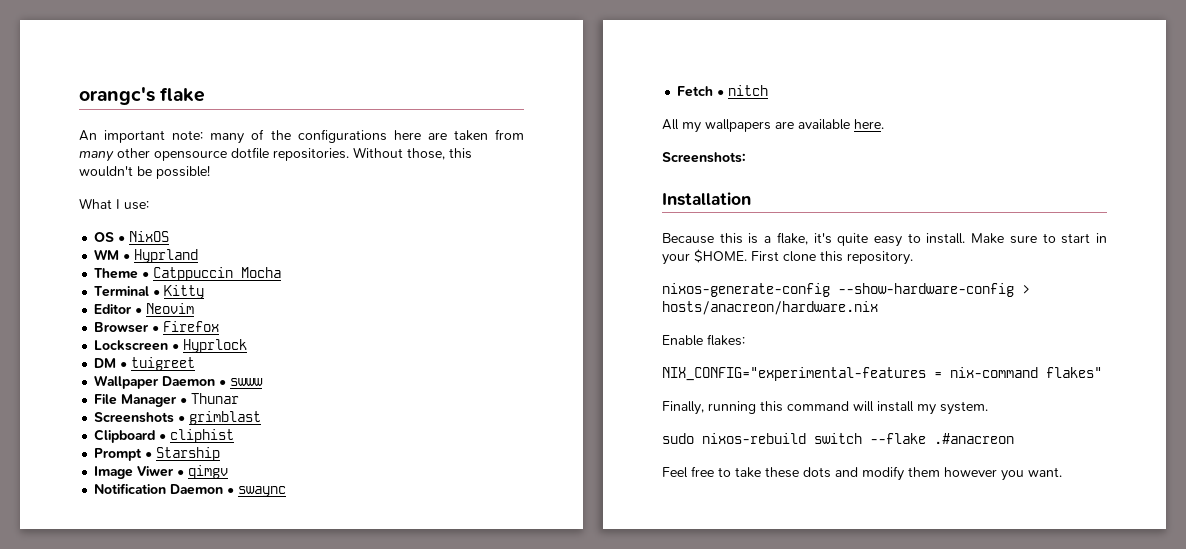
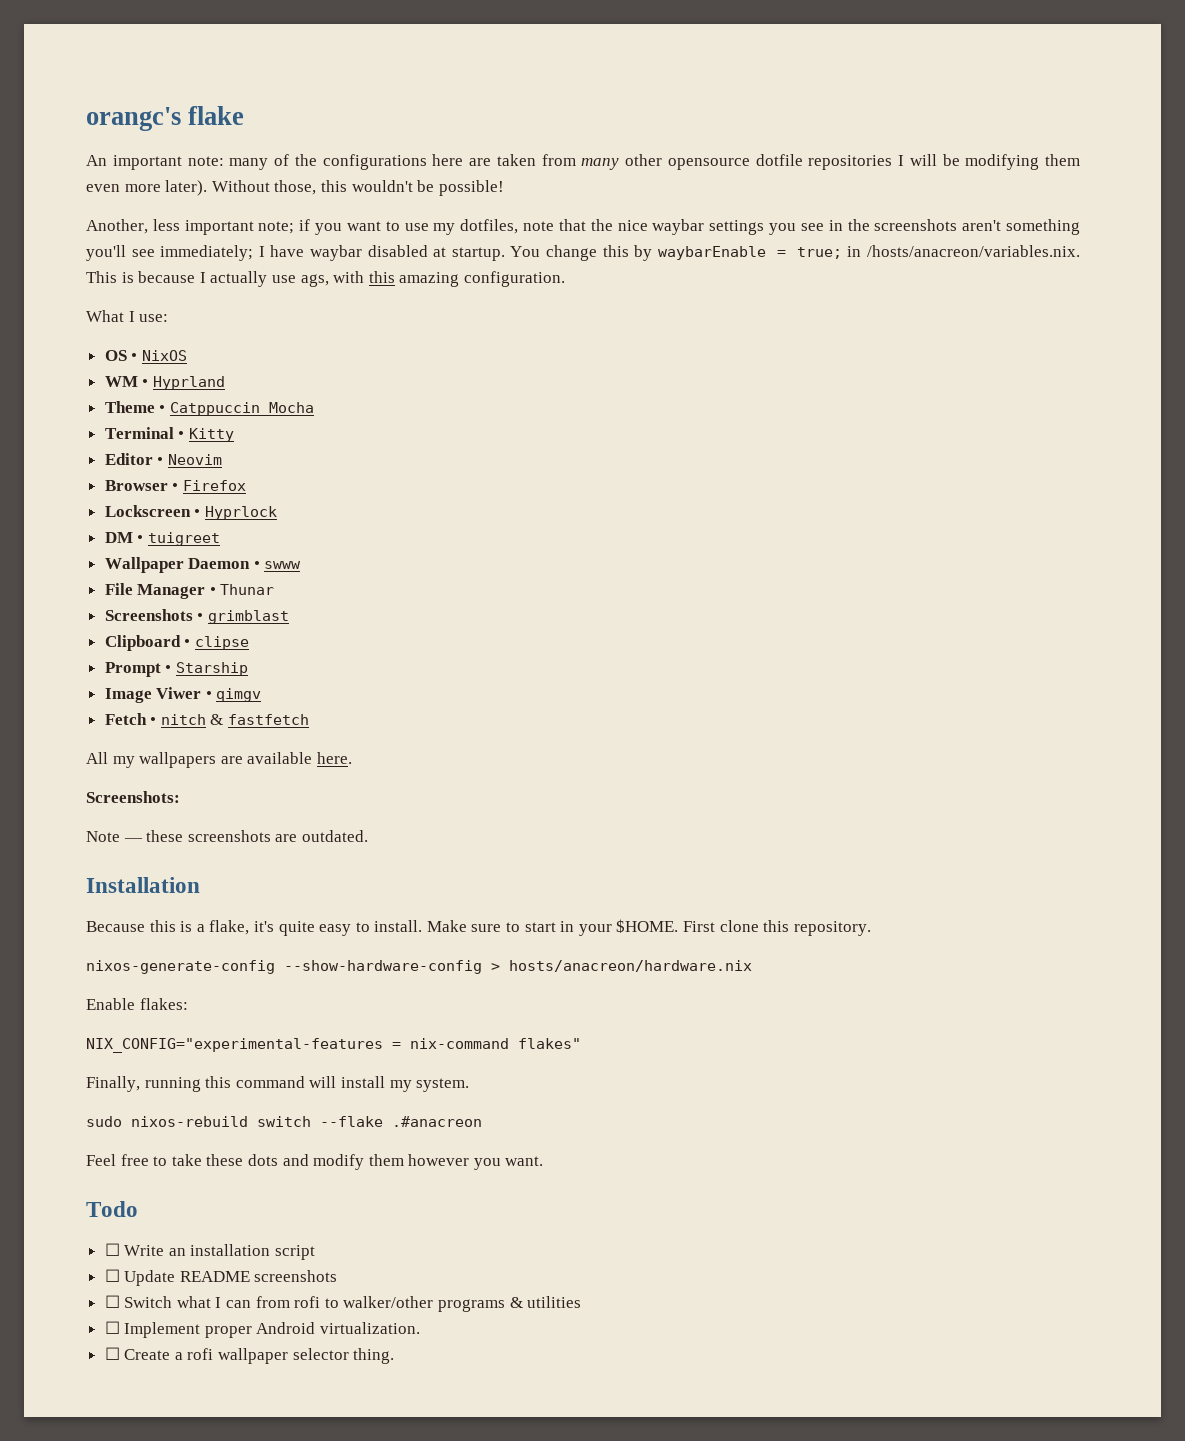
- An important note: many of the configurations here are taken from many other opensource dotfile repositories.
+ An important note: many of the configurations here are taken from many other opensource dotfile repositories I will be modifying them even more later).
+ Another, less important note; if you want to use my dotfiles, note that the nice waybar settings you see in the screenshots aren't something you'll see immediately; I have waybar disabled at startup. You change this by waybarEnable = true; in /hosts/anacreon/variables.nix. This is because I actually use ags, with this amazing configuration.
- Clipboard • cliphist
+ Clipboard • clipse
- Notification Daemon • swaync
- Fetch • nitch
+ Fetch • nitch & fastfetch
+ Note — these screenshots are outdated.
+ Todo
+ ☐ Write an installation script
+ ☐ Update README screenshots
+ ☐ Switch what I can from rofi to walker/other programs & utilities
+ ☐ Implement proper Android virtualization.
+ ☐ Create a rofi wallpaper selector thing.

